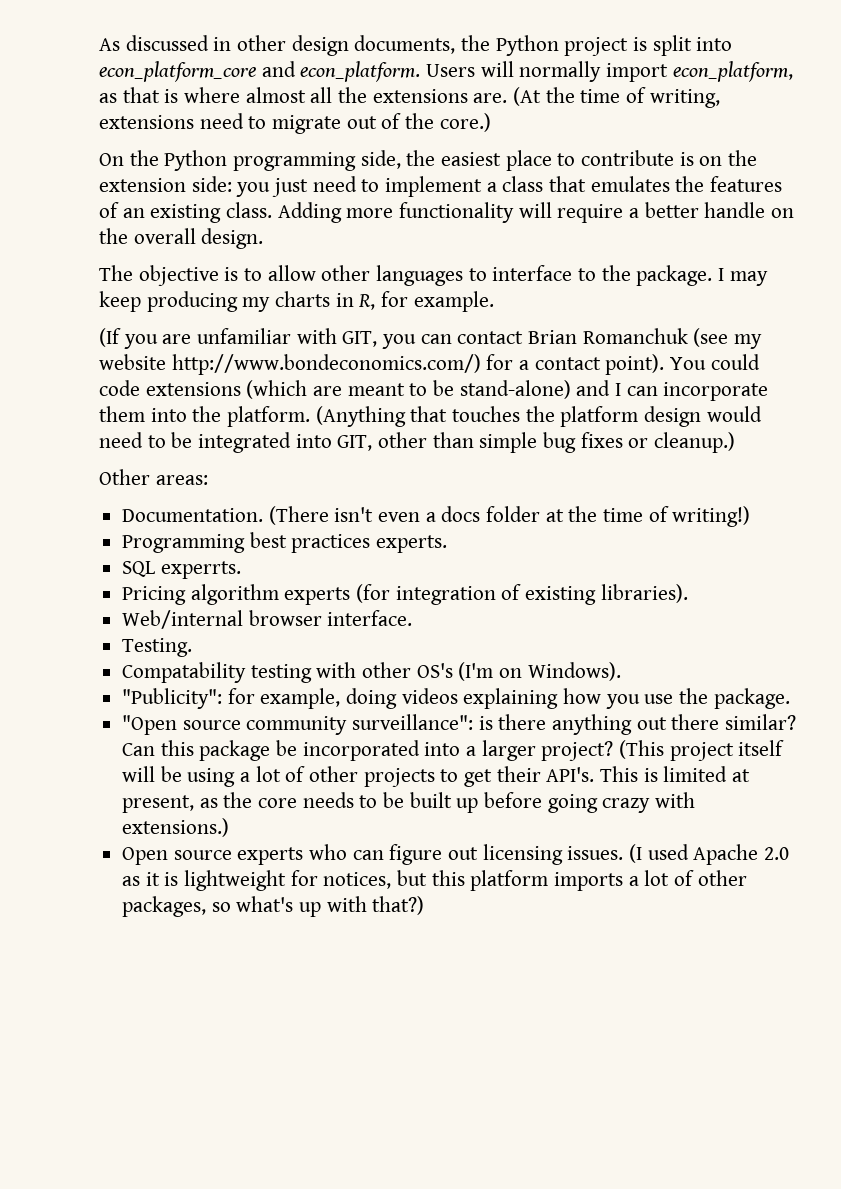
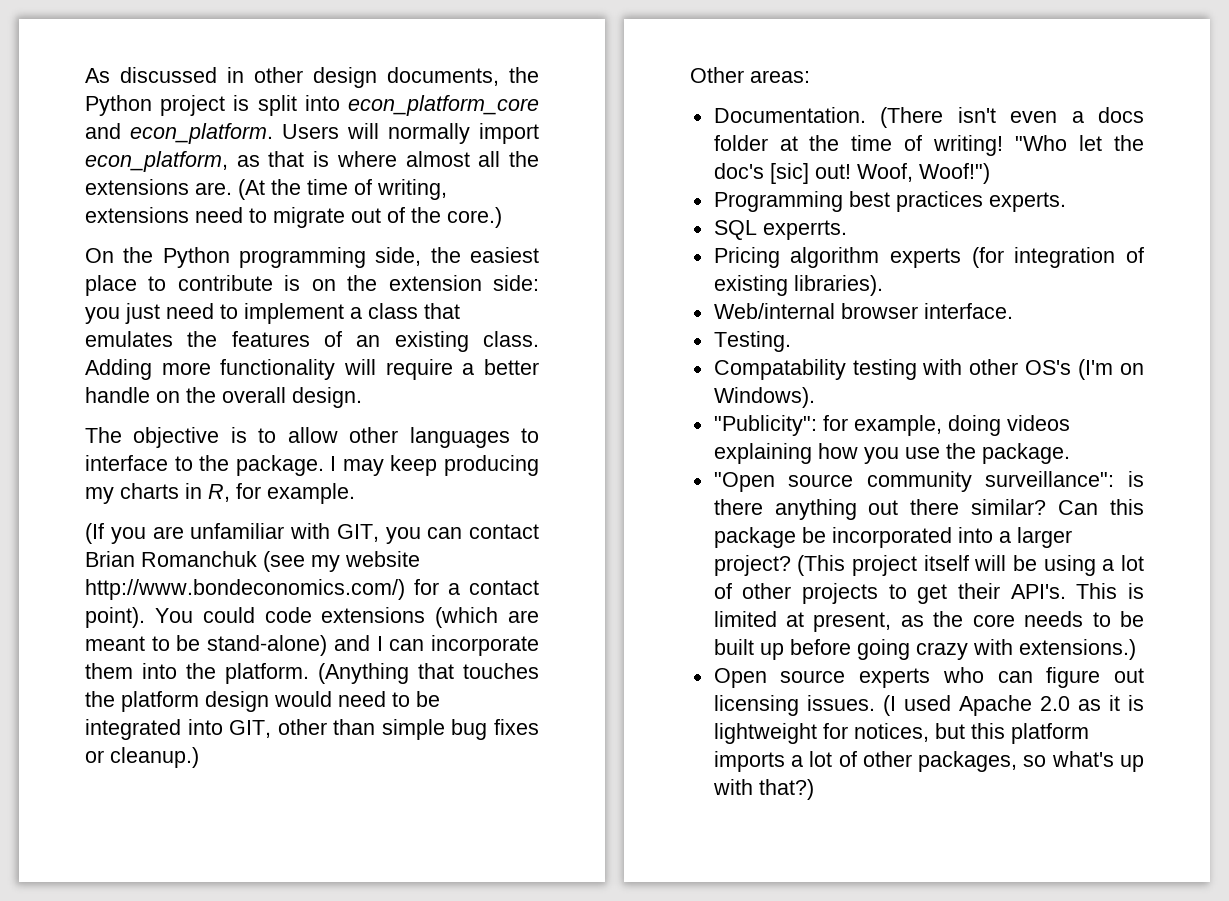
- (There isn't even a docs folder at the time of writing!)
+ (There isn't even a docs folder at the time of writing! "Who let the doc's [sic] out! Woof, Woof!")

